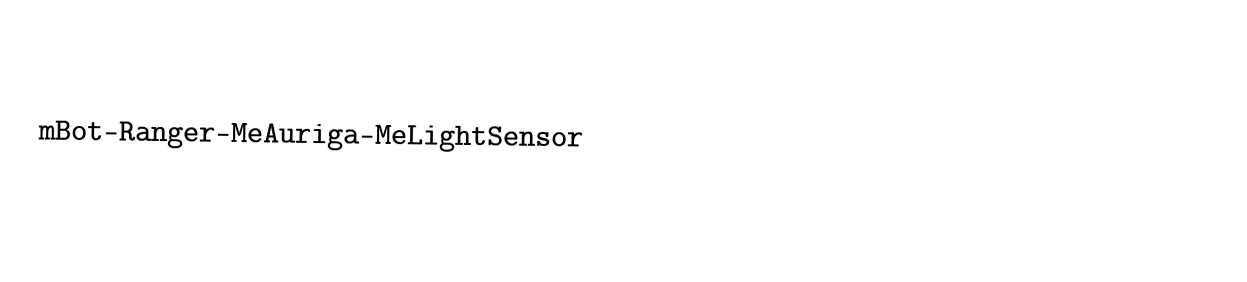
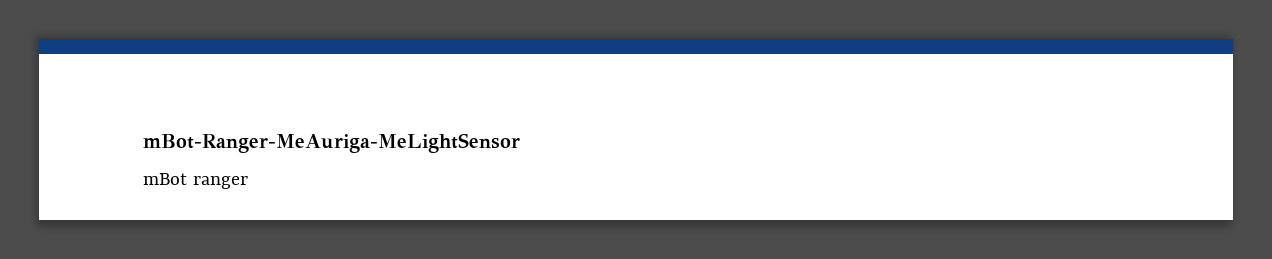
+ mBot ranger

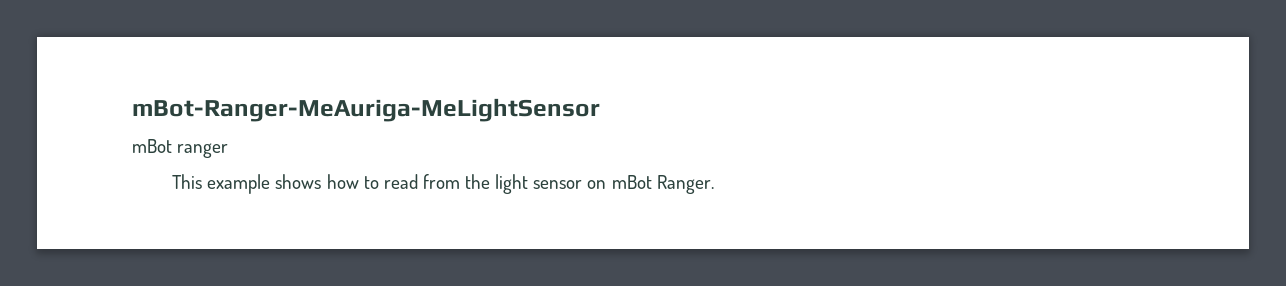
+ This example shows how to read from the light sensor on mBot Ranger.

